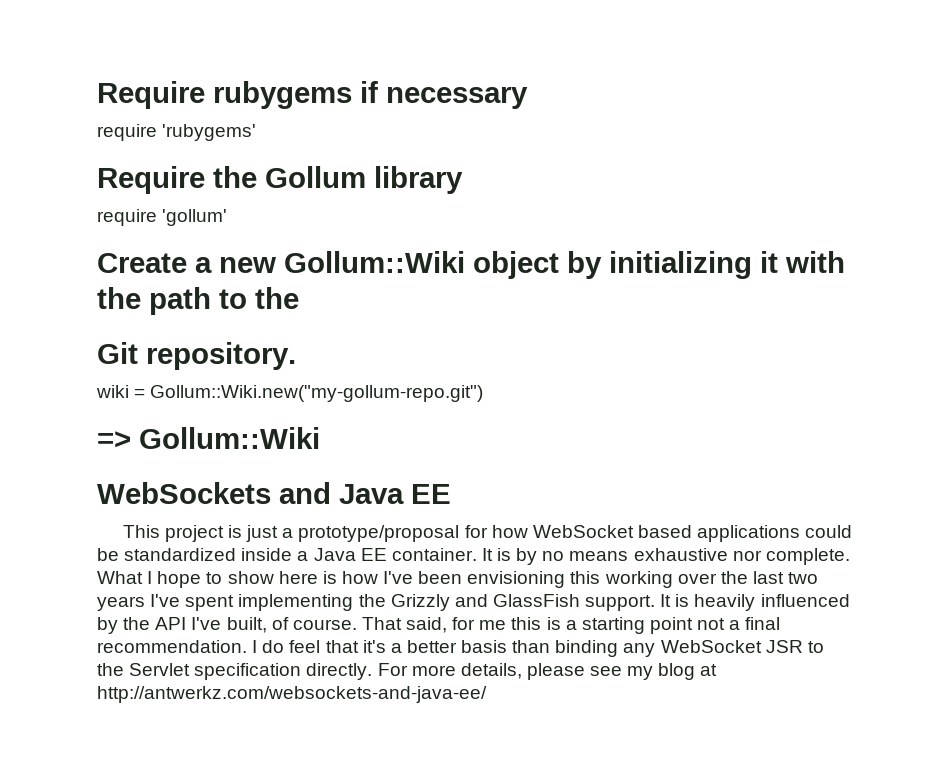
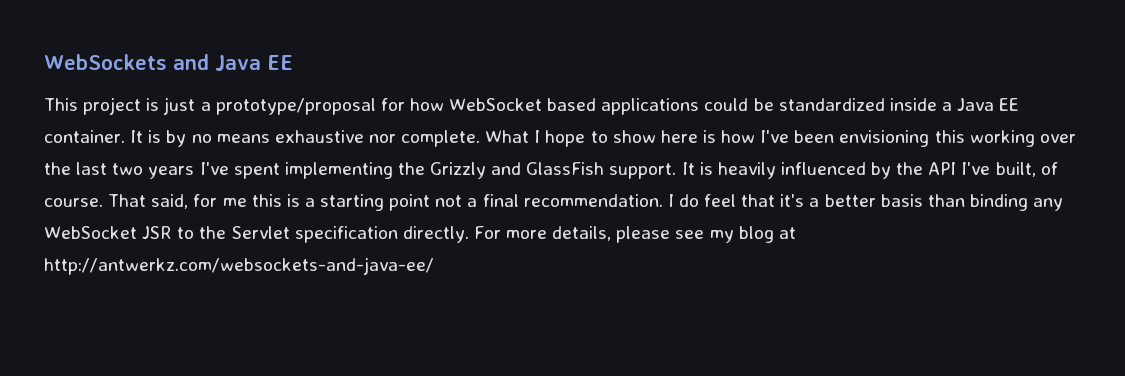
- Require rubygems if necessary
- require 'rubygems'
- Require the Gollum library
- require 'gollum'
- Create a new Gollum::Wiki object by initializing it with the path to the
- Git repository.
- wiki = Gollum::Wiki.new("my-gollum-repo.git")
- => Gollum::Wiki

